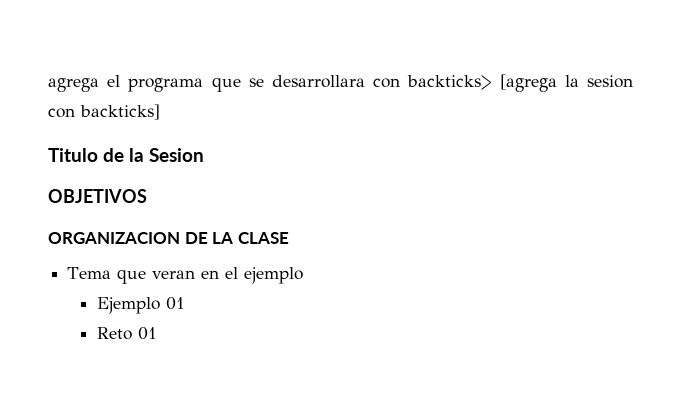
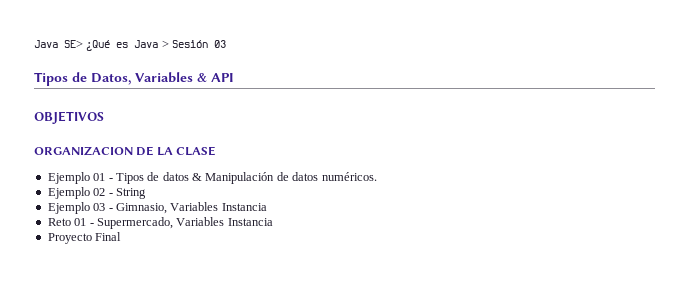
- agrega el programa que se desarrollara con backticks> [agrega la sesion con backticks]
- Titulo de la Sesion
+ Java SE> ¿Qué es Java > Sesión 03
+ Tipos de Datos, Variables & API
- Tema que veran en el ejemplo
- Ejemplo 01
- Reto 01
+ Ejemplo 01 - Tipos de datos & Manipulación de datos numéricos.
+ Ejemplo 02 - String
+ Ejemplo 03 - Gimnasio, Variables Instancia
+ Reto 01 - Supermercado, Variables Instancia
+ Proyecto Final

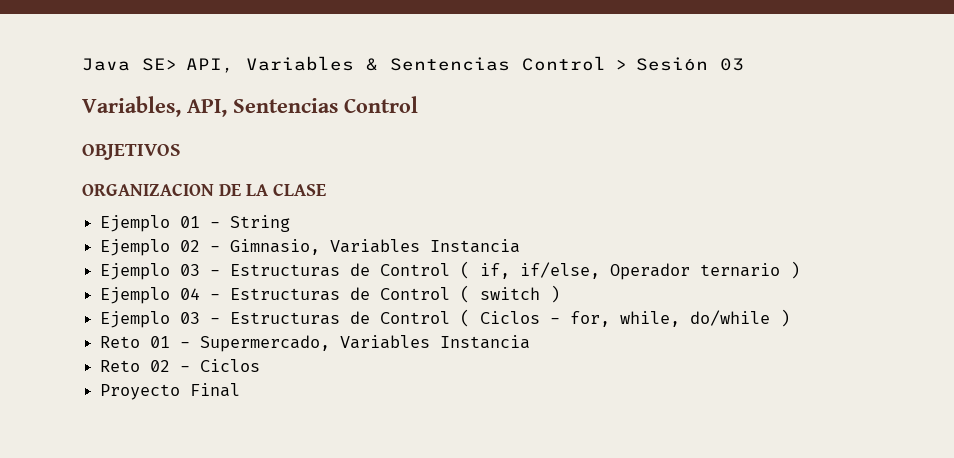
- Java SE> ¿Qué es Java > Sesión 03
- Tipos de Datos, Variables & API
+ Java SE> API, Variables & Sentencias Control > Sesión 03
+ Variables, API, Sentencias Control
- Ejemplo 01 - Tipos de datos & Manipulación de datos numéricos.
+ Ejemplo 01 - String
- Ejemplo 02 - String
- Ejemplo 03 - Gimnasio, Variables Instancia
+ Ejemplo 02 - Gimnasio, Variables Instancia
+ Ejemplo 03 - Estructuras de Control ( if, if/else, Operador ternario )
+ Ejemplo 04 - Estructuras de Control ( switch )
+ Ejemplo 03 - Estructuras de Control ( Ciclos - for, while, do/while )
+ Reto 02 - Ciclos

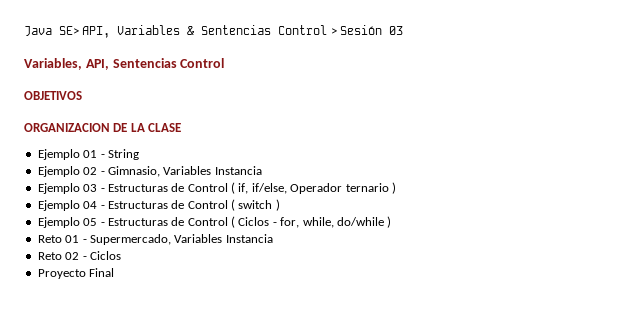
- Ejemplo 03 - Estructuras de Control ( Ciclos - for, while, do/while )
+ Ejemplo 05 - Estructuras de Control ( Ciclos - for, while, do/while )

